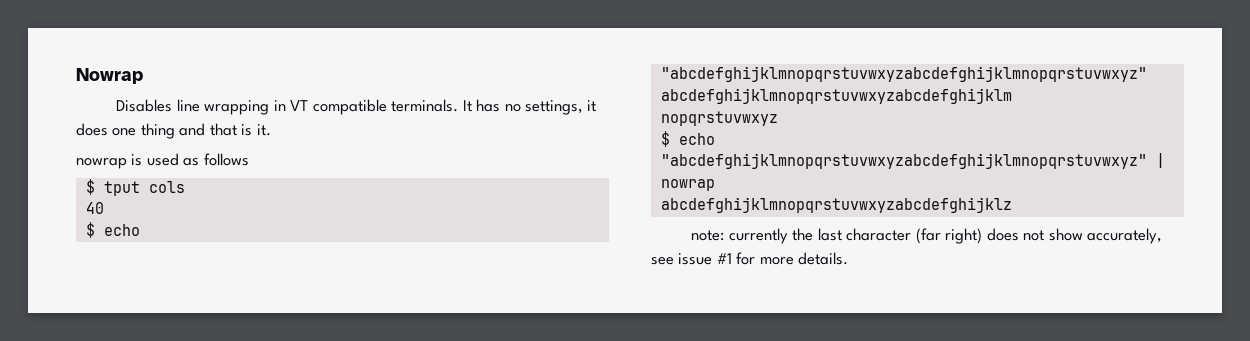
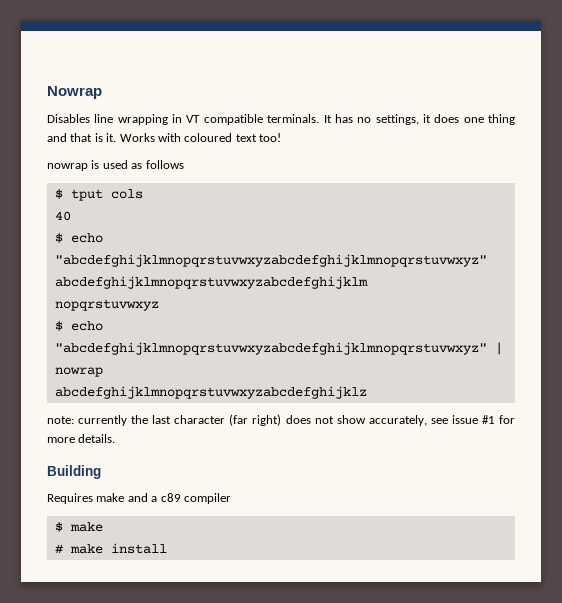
+ Works with coloured text too!
+ Building
+ Requires make and a c89 compiler
+ $ make
+ # make install

